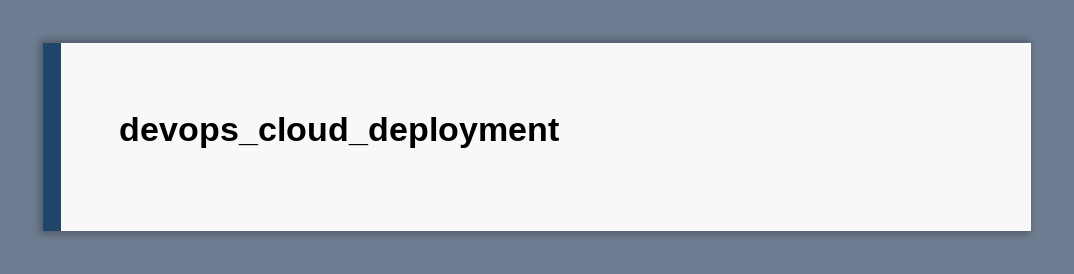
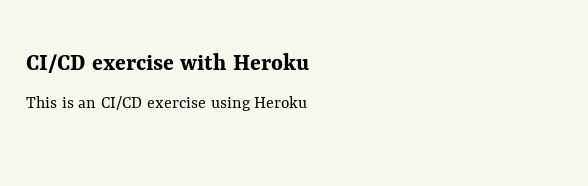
- devops_cloud_deployment
+ CI/CD exercise with Heroku
+ This is an CI/CD exercise using Heroku

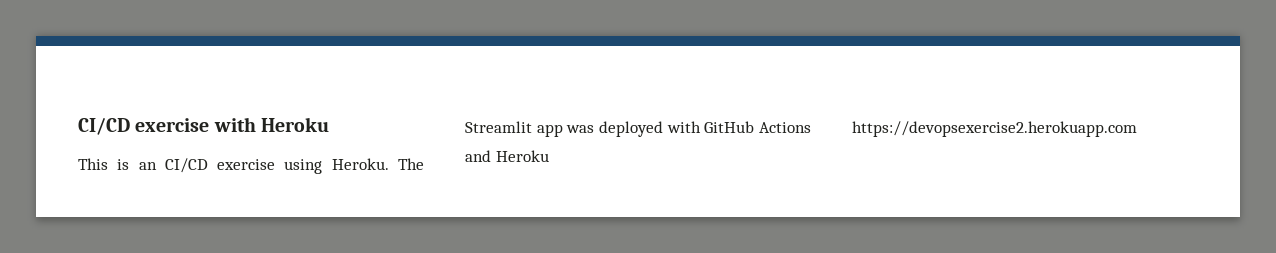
- This is an CI/CD exercise using Heroku
+ This is an CI/CD exercise using Heroku. The Streamlit app was deployed with GitHub Actions and Heroku https://devopsexercise2.herokuapp.com

